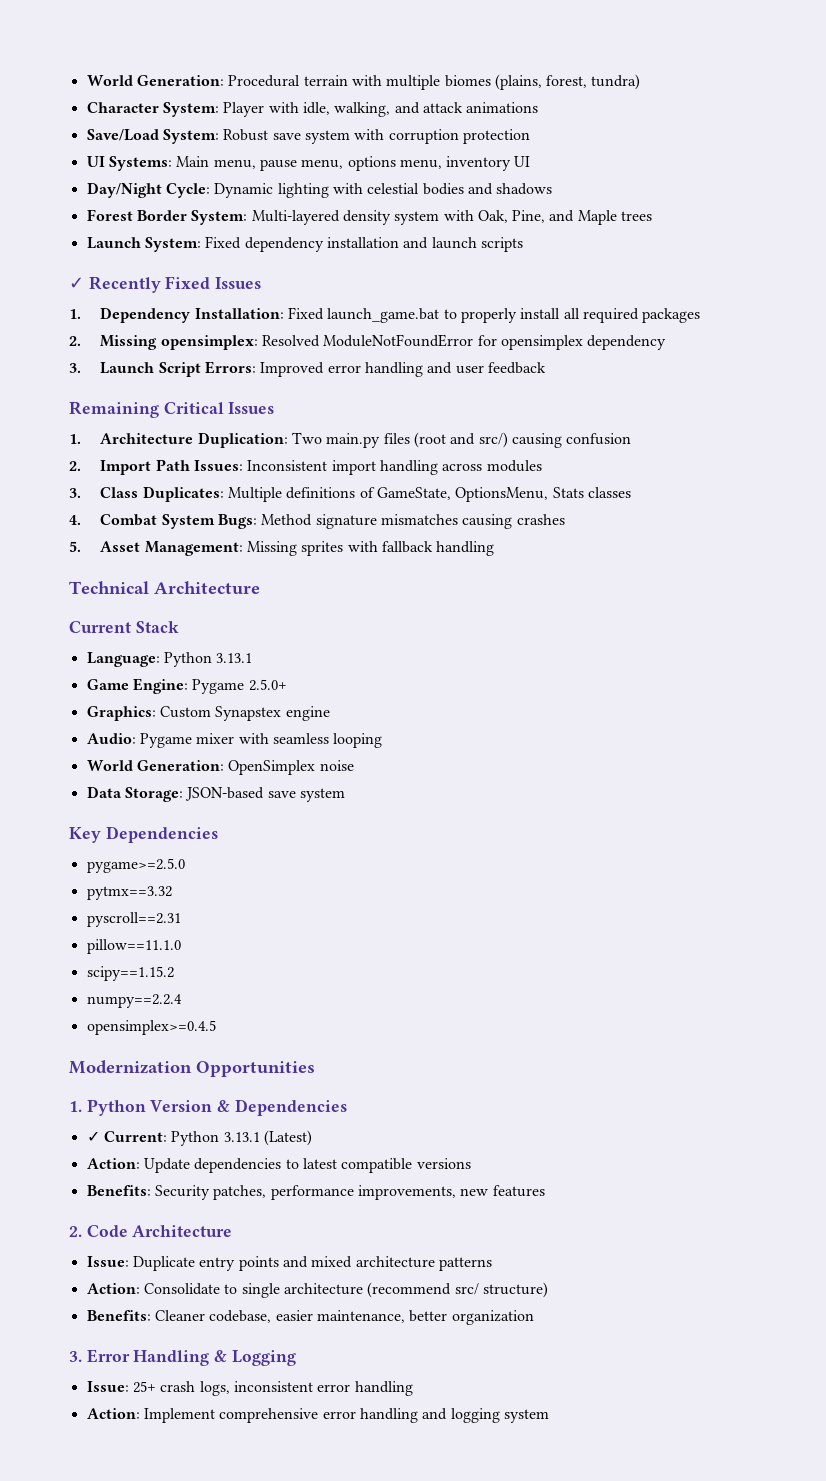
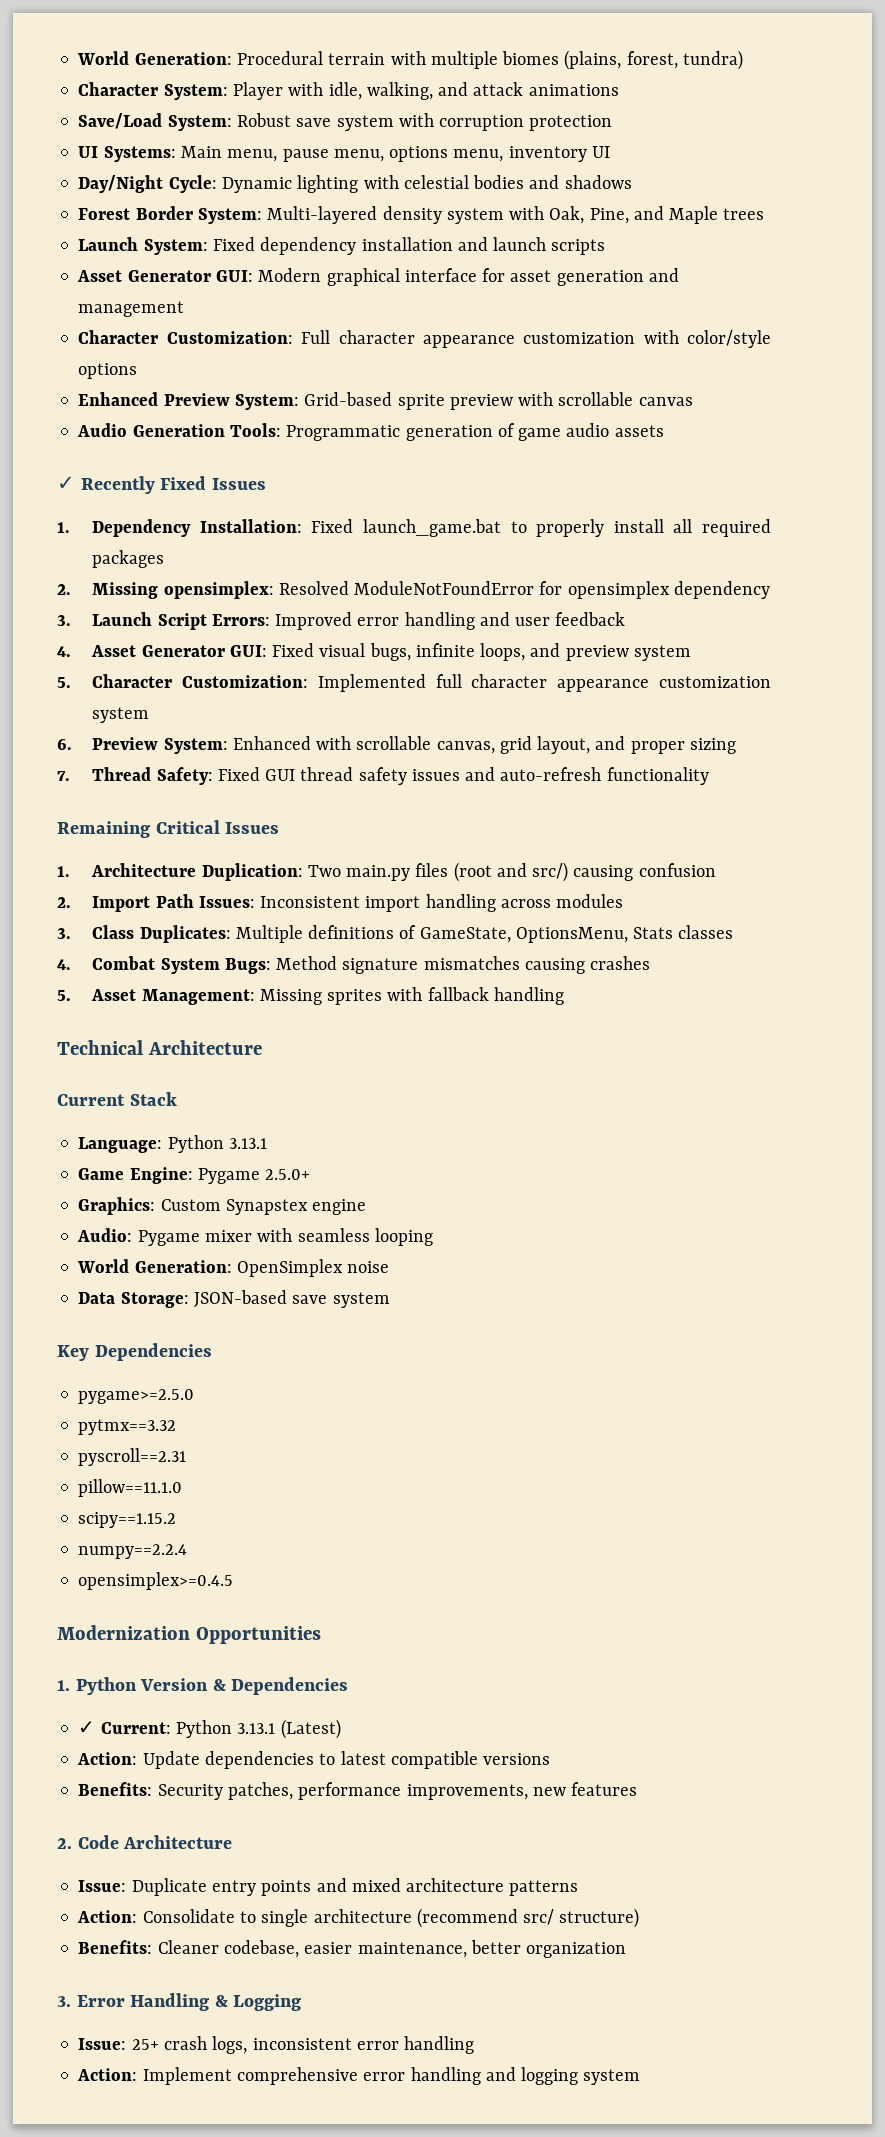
+ Asset Generator GUI: Modern graphical interface for asset generation and management
+ Character Customization: Full character appearance customization with color/style options
+ Enhanced Preview System: Grid-based sprite preview with scrollable canvas
+ Audio Generation Tools: Programmatic generation of game audio assets
+ 4. Asset Generator GUI: Fixed visual bugs, infinite loops, and preview system
+ 5. Character Customization: Implemented full character appearance customization system
+ 6. Preview System: Enhanced with scrollable canvas, grid layout, and proper sizing
+ 7. Thread Safety: Fixed GUI thread safety issues and auto-refresh functionality

